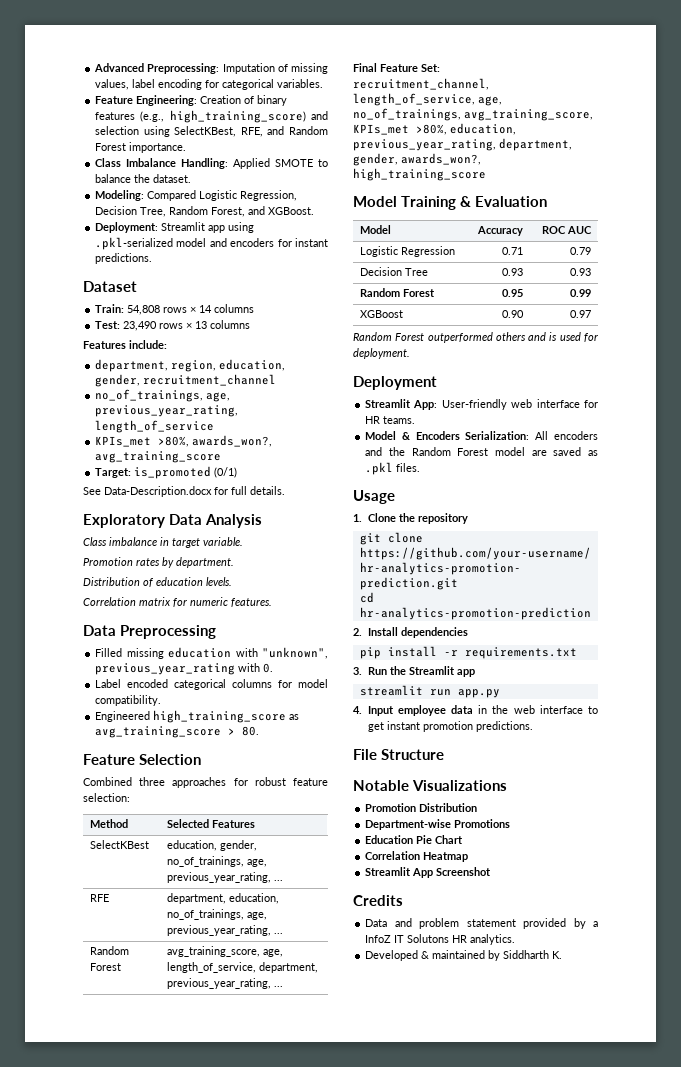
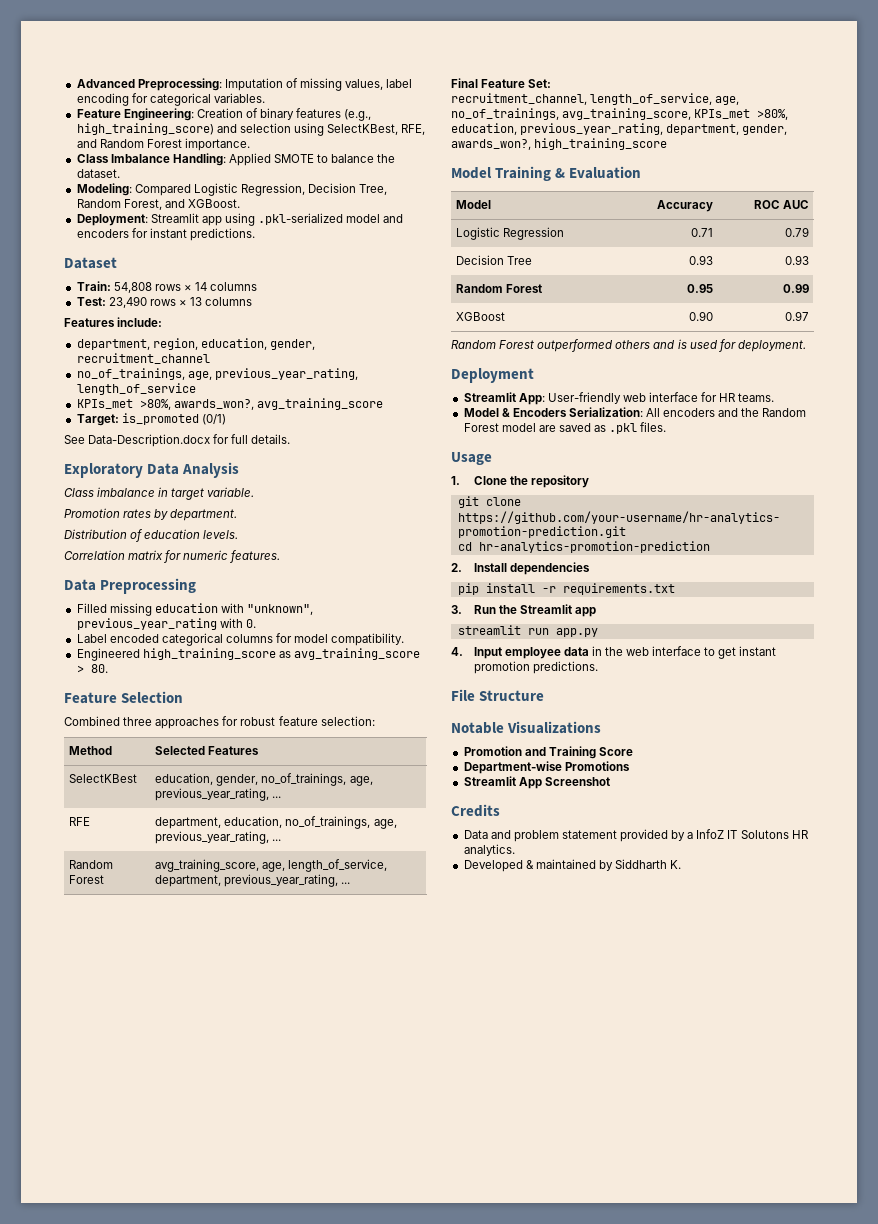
- Promotion Distribution
+ Promotion and Training Score
- Education Pie Chart
- Correlation Heatmap

